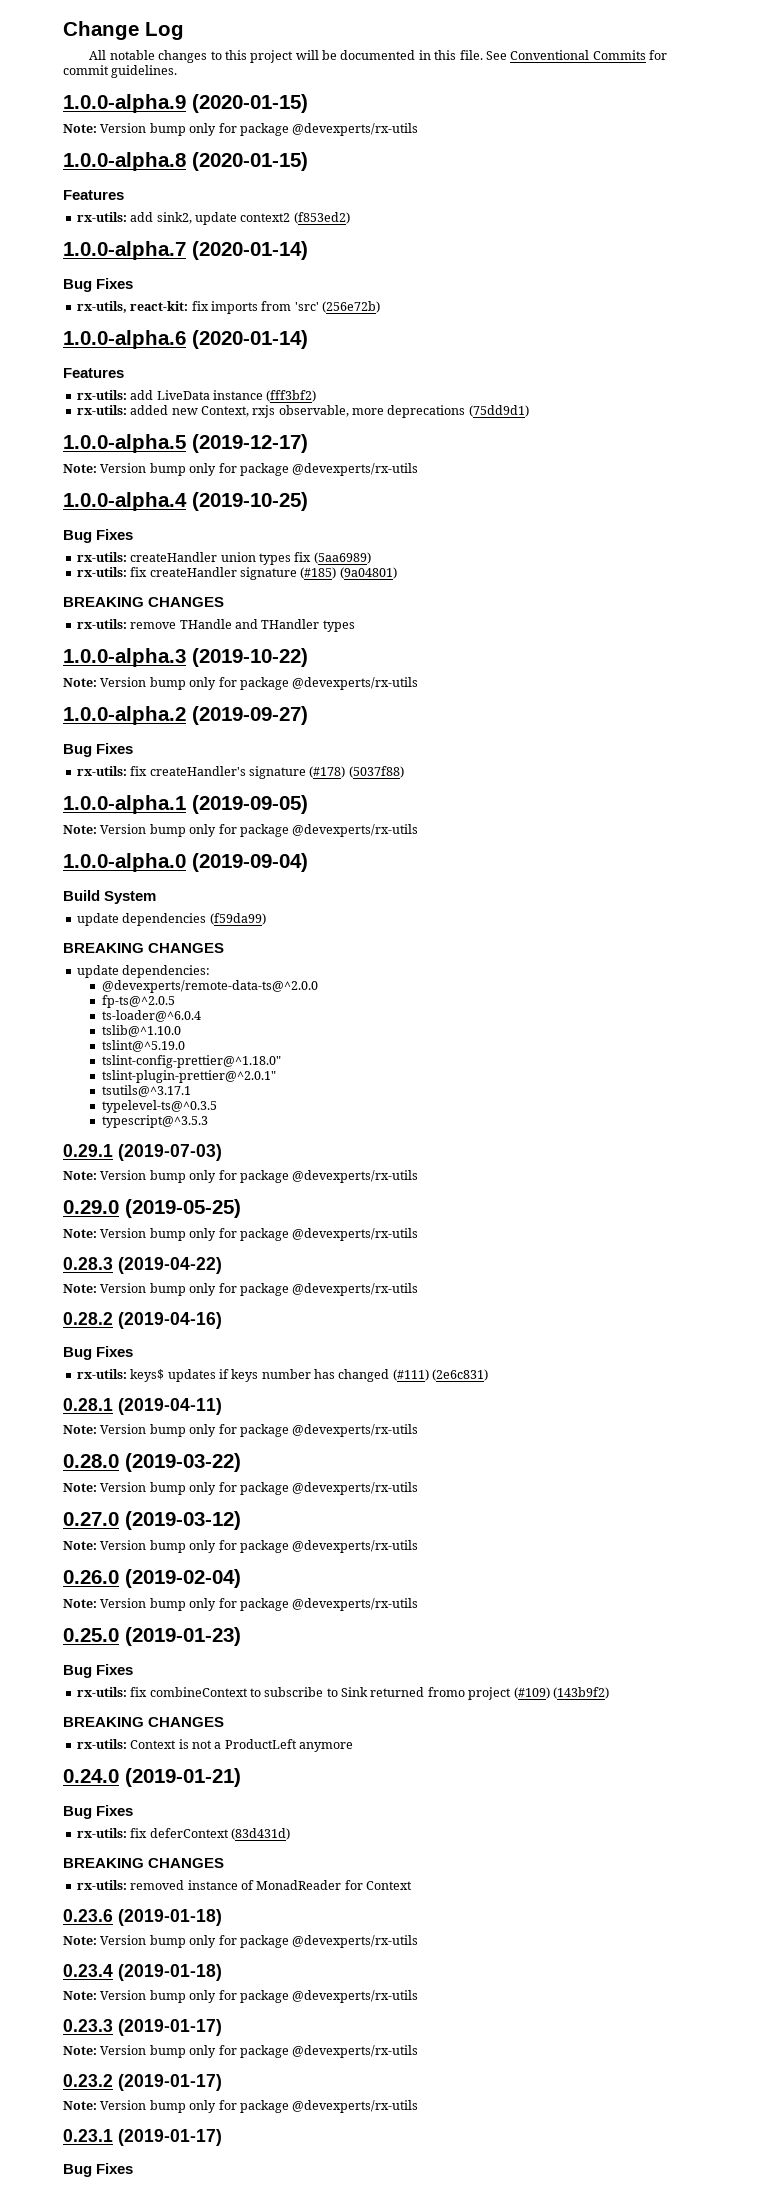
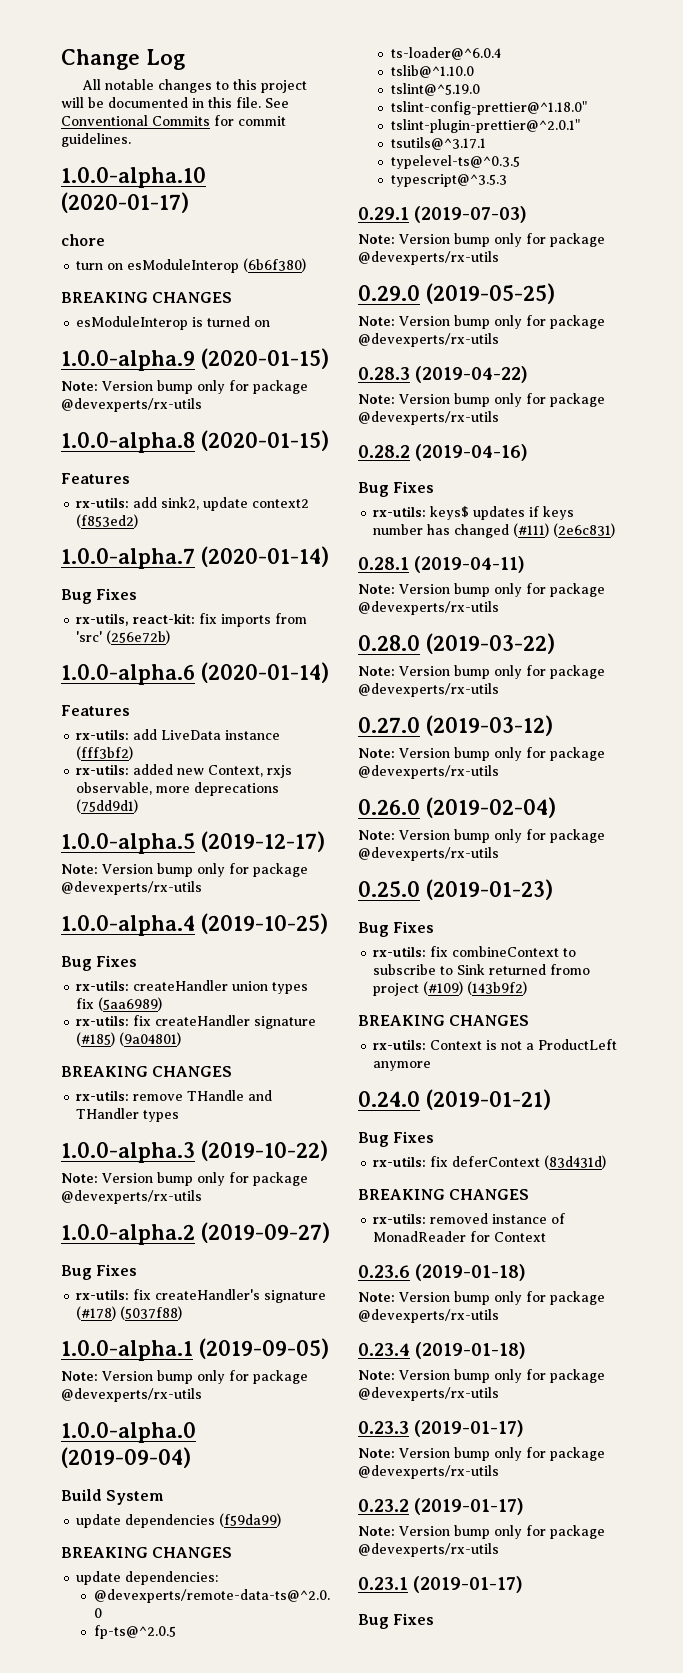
+ 1.0.0-alpha.10 (2020-01-17)
+ chore
+ turn on esModuleInterop (6b6f380)
+ BREAKING CHANGES
+ esModuleInterop is turned on

